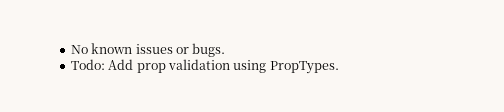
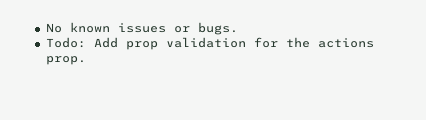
- Todo: Add prop validation using PropTypes.
+ Todo: Add prop validation for the actions prop.

